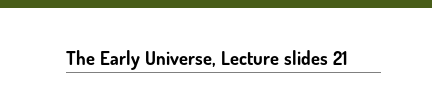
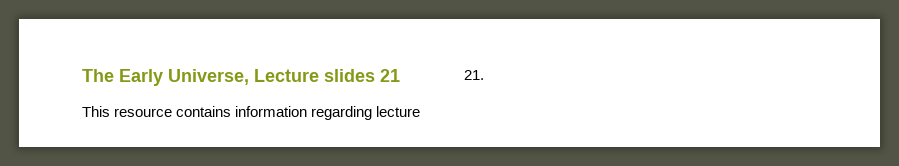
+ This resource contains information regarding lecture 21.

